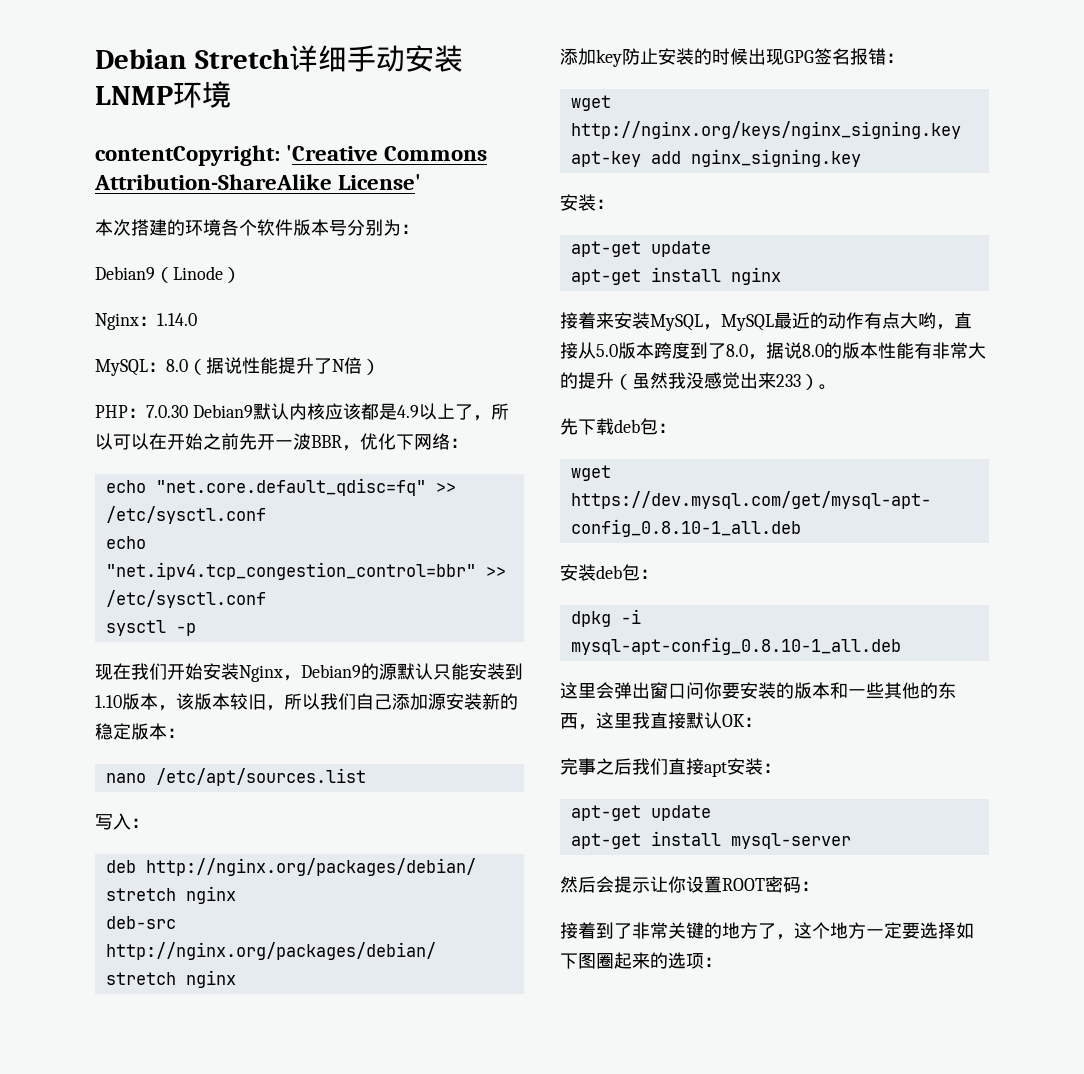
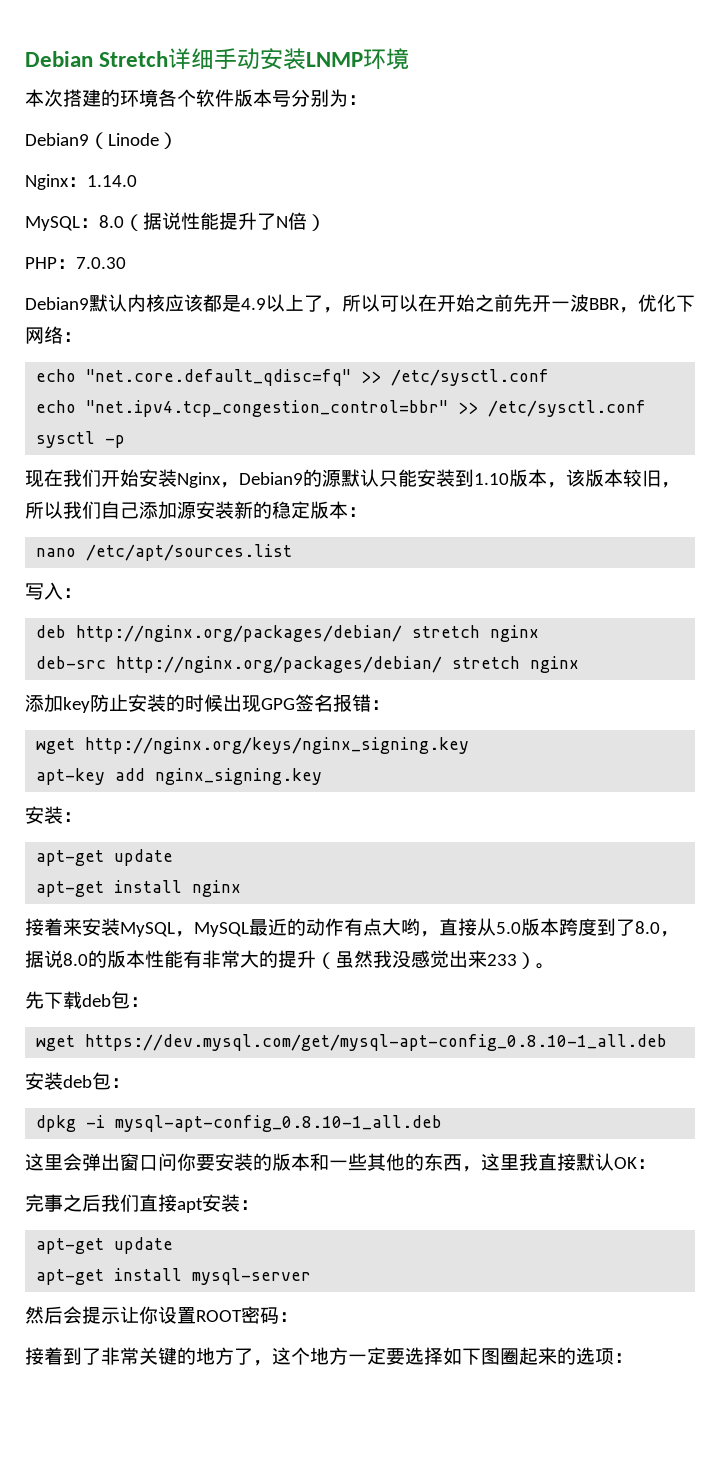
- contentCopyright: 'Creative Commons Attribution-ShareAlike License'
- PHP：7.0.30 Debian9默认内核应该都是4.9以上了，所以可以在开始之前先开一波BBR，优化下网络：
+ PHP：7.0.30
+ Debian9默认内核应该都是4.9以上了，所以可以在开始之前先开一波BBR，优化下网络：

